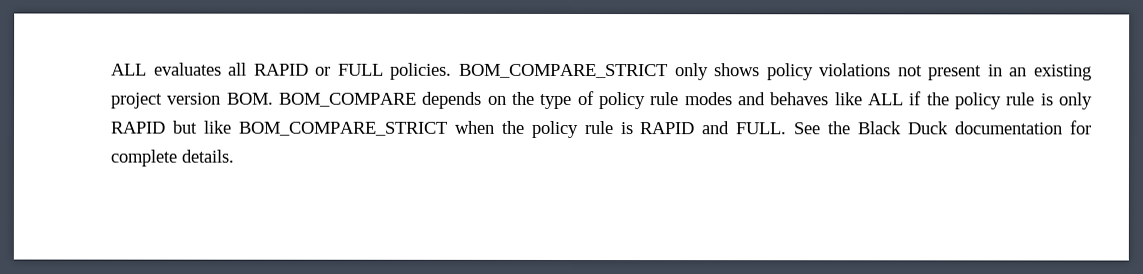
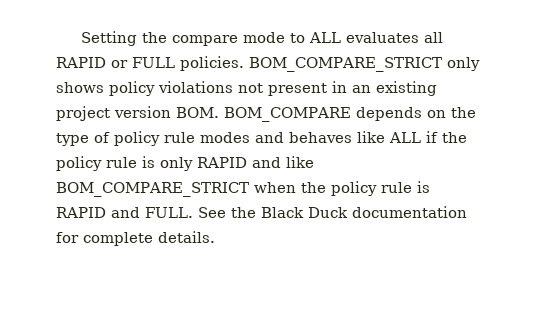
- ALL evaluates all RAPID or FULL policies.
+ Setting the compare mode to ALL evaluates all RAPID or FULL policies.
- BOM_COMPARE_STRICT only shows policy violations not present in an existing project version BOM. BOM_COMPARE depends on the type of policy rule modes and behaves like ALL if the policy rule is only RAPID but like BOM_COMPARE_STRICT when the policy rule is RAPID and FULL.
+ BOM_COMPARE_STRICT only shows policy violations not present in an existing project version BOM. BOM_COMPARE depends on the type of policy rule modes and behaves like ALL if the policy rule is only RAPID and like BOM_COMPARE_STRICT when the policy rule is RAPID and FULL.

